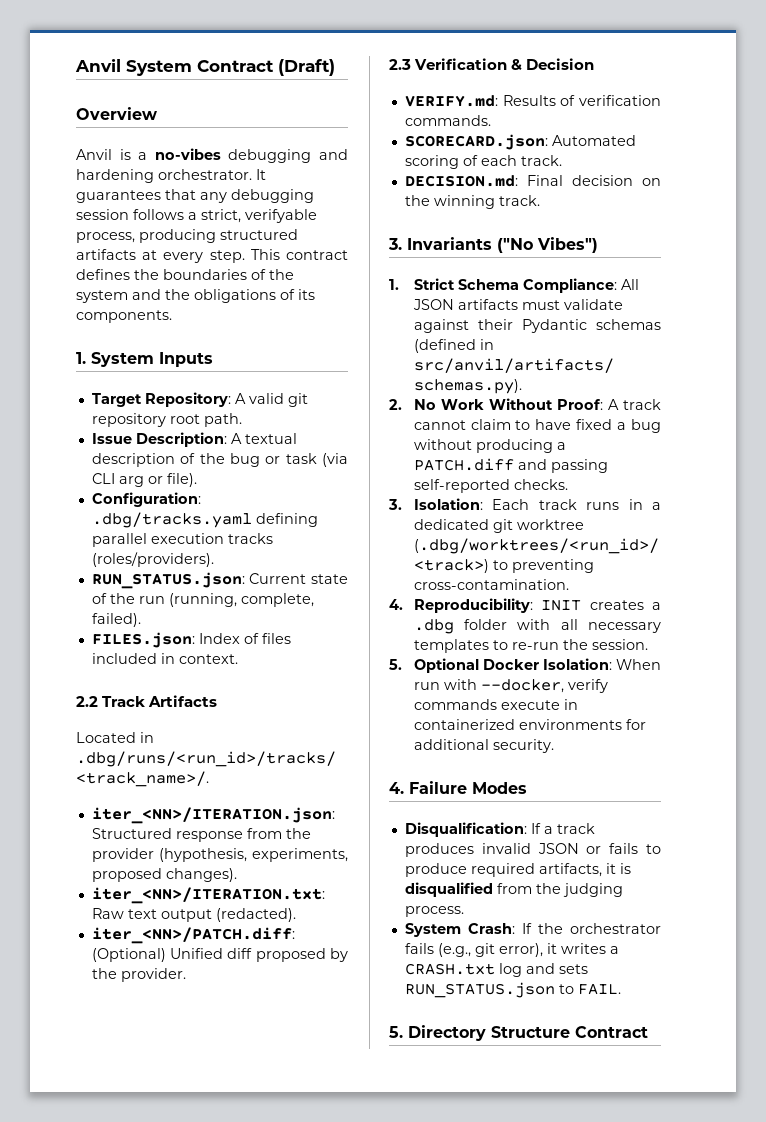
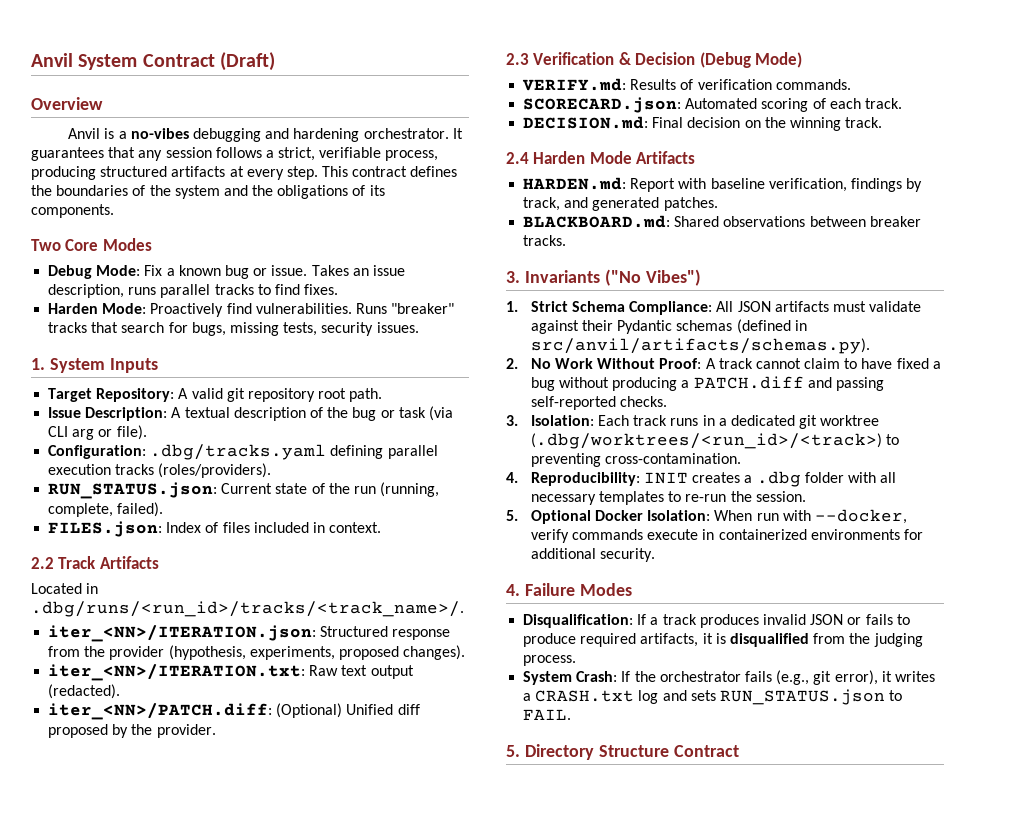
- It guarantees that any debugging session follows a strict, verifyable process, producing structured artifacts at every step.
+ It guarantees that any session follows a strict, verifiable process, producing structured artifacts at every step.
+ Two Core Modes
+ Debug Mode: Fix a known bug or issue. Takes an issue description, runs parallel tracks to find fixes.
+ Harden Mode: Proactively find vulnerabilities. Runs "breaker" tracks that search for bugs, missing tests, security issues.
- 2.3 Verification & Decision
+ 2.3 Verification & Decision (Debug Mode)
+ 2.4 Harden Mode Artifacts
+ HARDEN.md: Report with baseline verification, findings by track, and generated patches.
+ BLACKBOARD.md: Shared observations between breaker tracks.

